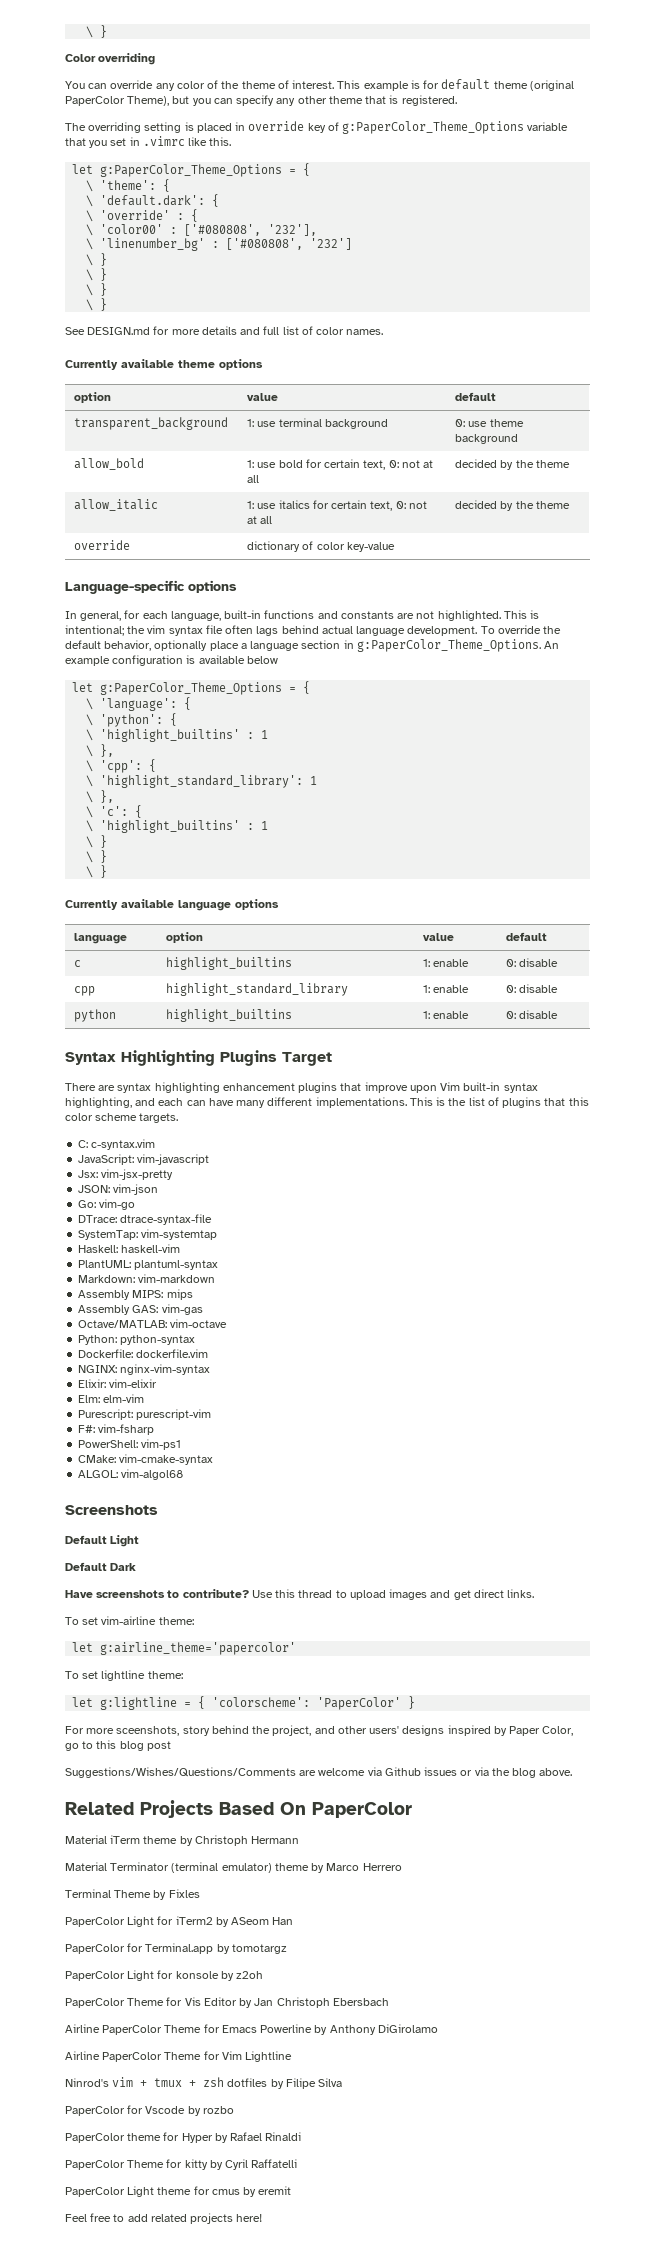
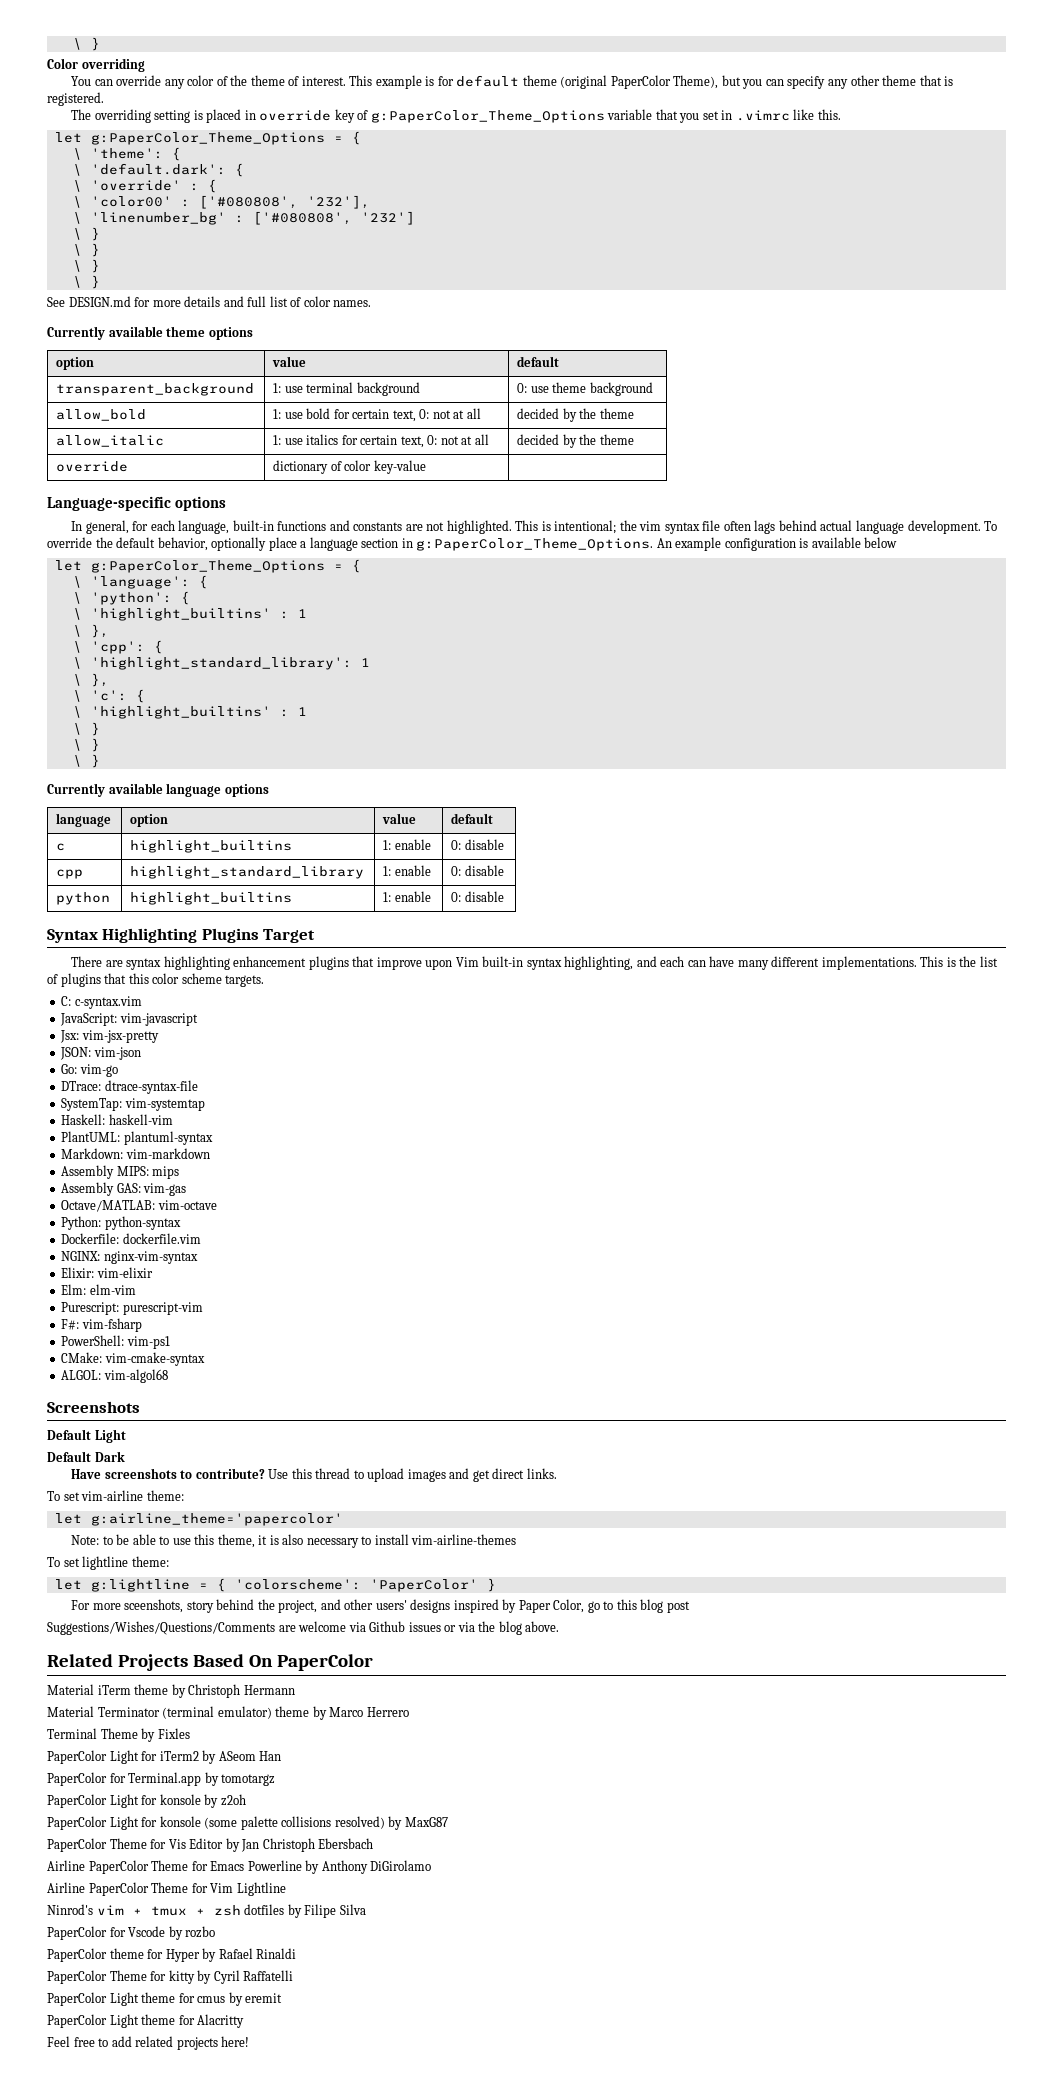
+ Note: to be able to use this theme, it is also necessary to install vim-airline-themes
+ PaperColor Light for konsole (some palette collisions resolved) by MaxG87
+ PaperColor Light theme for Alacritty

